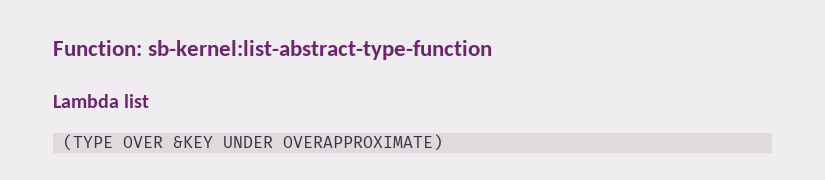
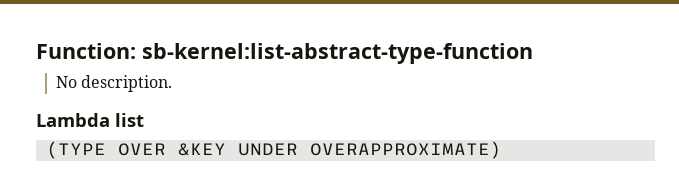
+ No description.

